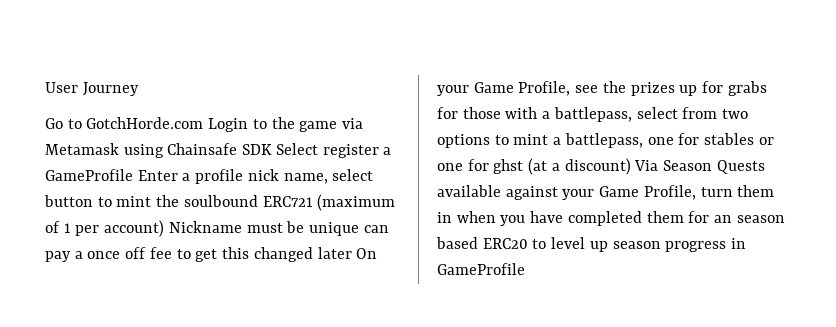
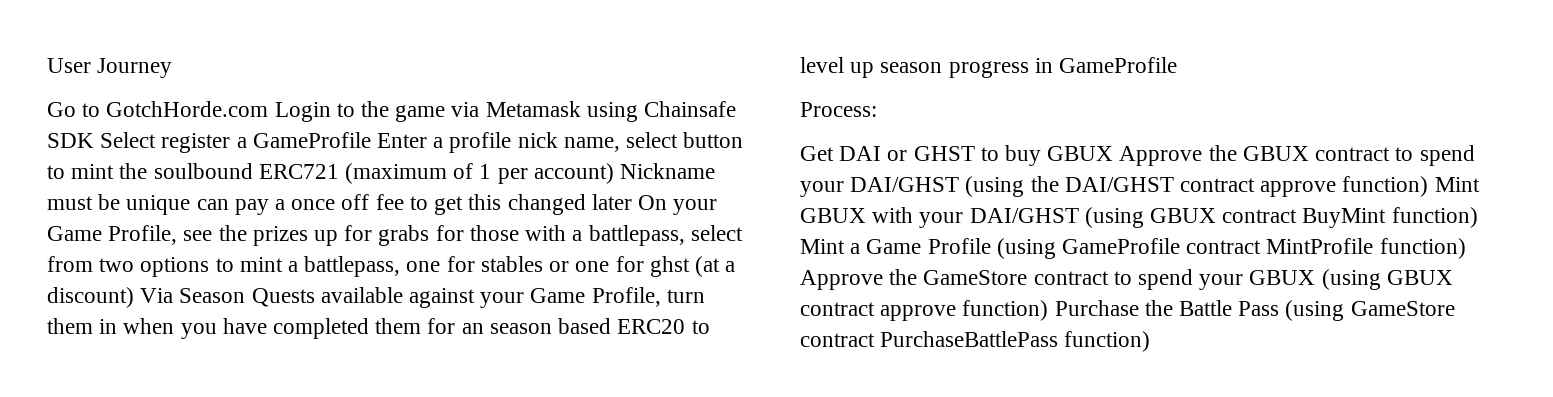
+ Process:
+ Get DAI or GHST to buy GBUX Approve the GBUX contract to spend your DAI/GHST (using the DAI/GHST contract approve function) Mint GBUX with your DAI/GHST (using GBUX contract BuyMint function) Mint a Game Profile (using GameProfile contract MintProfile function) Approve the GameStore contract to spend your GBUX (using GBUX contract approve function) Purchase the Battle Pass (using GameStore contract PurchaseBattlePass function)

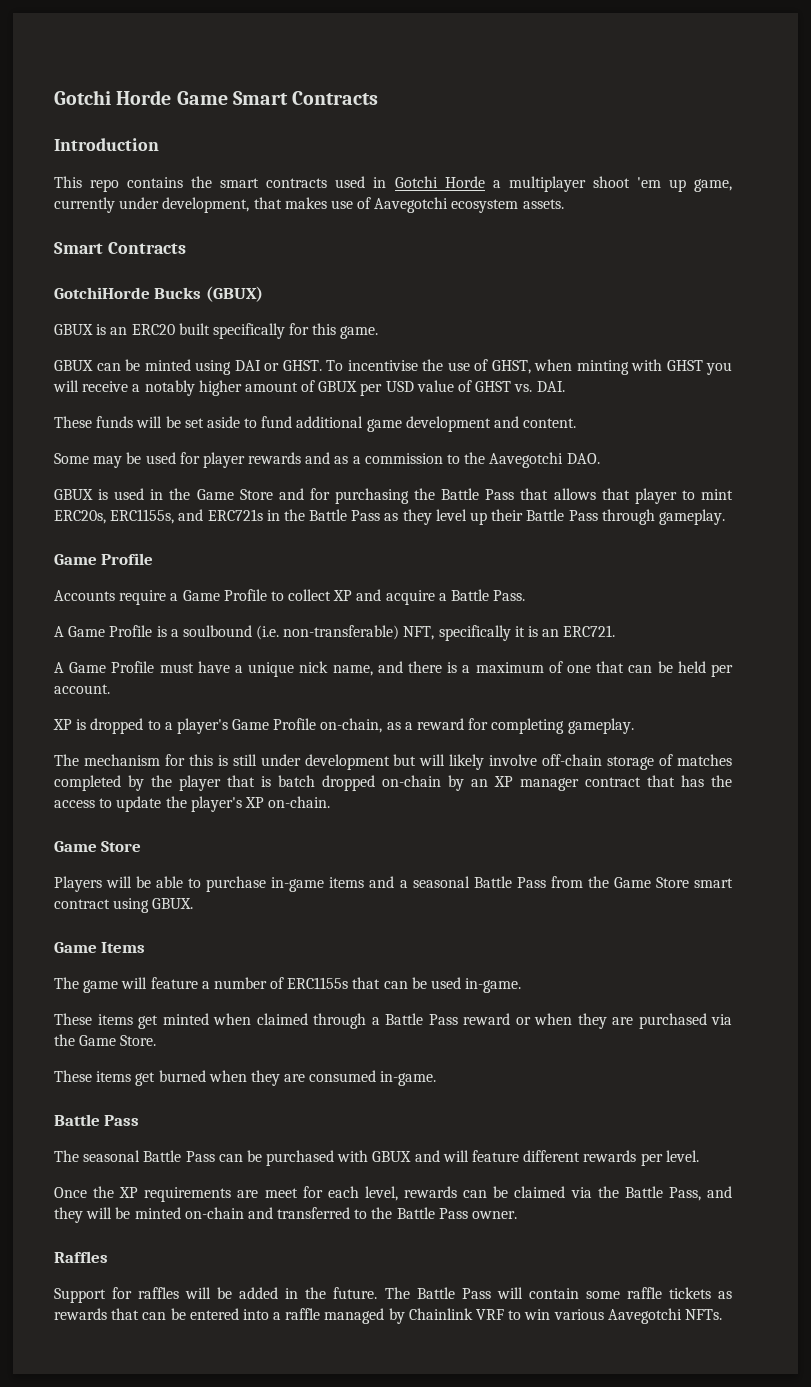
- User Journey
- Go to GotchHorde.com Login to the game via Metamask using Chainsafe SDK Select register a GameProfile Enter a profile nick name, select button to mint the soulbound ERC721 (maximum of 1 per account) Nickname must be unique can pay a once off fee to get this changed later On your Game Profile, see the prizes up for grabs for those with a battlepass, select from two options to mint a battlepass, one for stables or one for ghst (at a discount) Via Season Quests available against your Game Profile, turn them in when you have completed them for an season based ERC20 to level up season progress in GameProfile
- Process:
- Get DAI or GHST to buy GBUX Approve the GBUX contract to spend your DAI/GHST (using the DAI/GHST contract approve function) Mint GBUX with your DAI/GHST (using GBUX contract BuyMint function) Mint a Game Profile (using GameProfile contract MintProfile function) Approve the GameStore contract to spend your GBUX (using GBUX contract approve function) Purchase the Battle Pass (using GameStore contract PurchaseBattlePass function)
+ Gotchi Horde Game Smart Contracts
+ Introduction
+ This repo contains the smart contracts used in Gotchi Horde a multiplayer shoot 'em up game, currently under development, that makes use of Aavegotchi ecosystem assets.
+ Smart Contracts
+ GotchiHorde Bucks (GBUX)
+ GBUX is an ERC20 built specifically for this game.
+ GBUX can be minted using DAI or GHST. To incentivise the use of GHST, when minting with GHST you will receive a notably higher amount of GBUX per USD value of GHST vs. DAI.
+ These funds will be set aside to fund additional game development and content.
+ Some may be used for player rewards and as a commission to the Aavegotchi DAO.
+ GBUX is used in the Game Store and for purchasing the Battle Pass that allows that player to mint ERC20s, ERC1155s, and ERC721s in the Battle Pass as they level up their Battle Pass through gameplay.
+ Game Profile
+ Accounts require a Game Profile to collect XP and acquire a Battle Pass.
+ A Game Profile is a soulbound (i.e. non-transferable) NFT, specifically it is an ERC721.
+ A Game Profile must have a unique nick name, and there is a maximum of one that can be held per account.
+ XP is dropped to a player's Game Profile on-chain, as a reward for completing gameplay.
+ The mechanism for this is still under development but will likely involve off-chain storage of matches completed by the player that is batch dropped on-chain by an XP manager contract that has the access to update the player's XP on-chain.
+ Game Store
+ Players will be able to purchase in-game items and a seasonal Battle Pass from the Game Store smart contract using GBUX.
+ Game Items
+ The game will feature a number of ERC1155s that can be used in-game.
+ These items get minted when claimed through a Battle Pass reward or when they are purchased via the Game Store.
+ These items get burned when they are consumed in-game.
+ Battle Pass
+ The seasonal Battle Pass can be purchased with GBUX and will feature different rewards per level.
+ Once the XP requirements are meet for each level, rewards can be claimed via the Battle Pass, and they will be minted on-chain and transferred to the Battle Pass owner.
+ Raffles
+ Support for raffles will be added in the future. The Battle Pass will contain some raffle tickets as rewards that can be entered into a raffle managed by Chainlink VRF to win various Aavegotchi NFTs.

